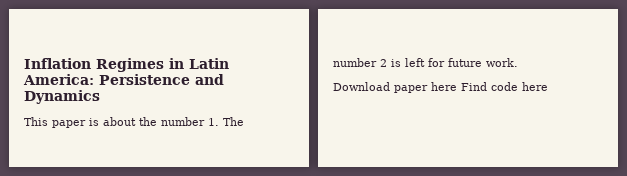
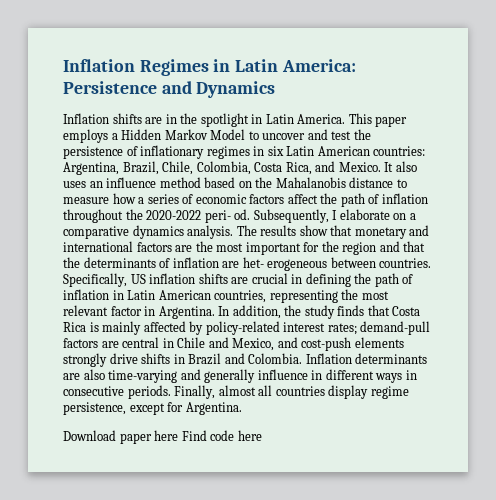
- This paper is about the number 1. The number 2 is left for future work.
+ Inflation shifts are in the spotlight in Latin America. This paper employs a Hidden Markov Model to uncover and test the persistence of inflationary regimes in six Latin American countries: Argentina, Brazil, Chile, Colombia, Costa Rica, and Mexico. It also uses an influence method based on the Mahalanobis distance to measure how a series of economic factors affect the path of inflation throughout the 2020-2022 peri- od. Subsequently, I elaborate on a comparative dynamics analysis. The results show that monetary and international factors are the most important for the region and that the determinants of inflation are het- erogeneous between countries. Specifically, US inflation shifts are crucial in defining the path of inflation in Latin American countries, representing the most relevant factor in Argentina. In addition, the study finds that Costa Rica is mainly affected by policy-related interest rates; demand-pull factors are central in Chile and Mexico, and cost-push elements strongly drive shifts in Brazil and Colombia. Inflation determinants are also time-varying and generally influence in different ways in consecutive periods. Finally, almost all countries display regime persistence, except for Argentina.

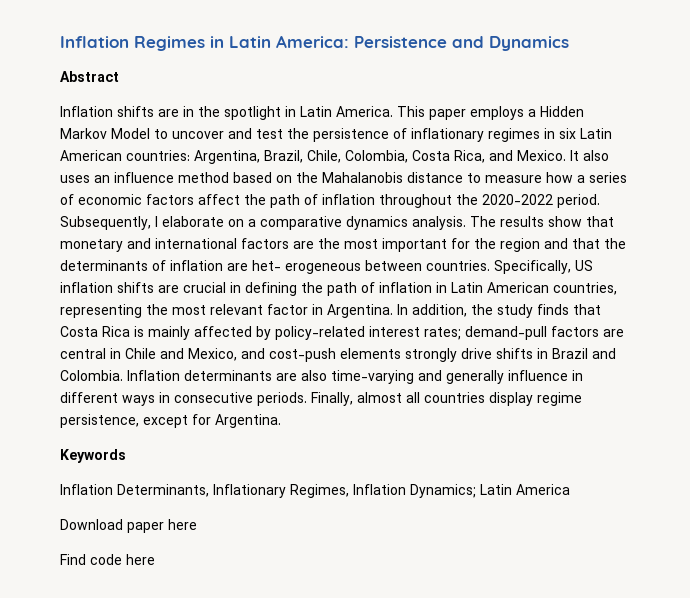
+ Abstract
- It also uses an influence method based on the Mahalanobis distance to measure how a series of economic factors affect the path of inflation throughout the 2020-2022 peri- od.
+ It also uses an influence method based on the Mahalanobis distance to measure how a series of economic factors affect the path of inflation throughout the 2020-2022 period.
+ Keywords
+ Inflation Determinants, Inflationary Regimes, Inflation Dynamics; Latin America
- Download paper here Find code here
+ Download paper here
+ Find code here

